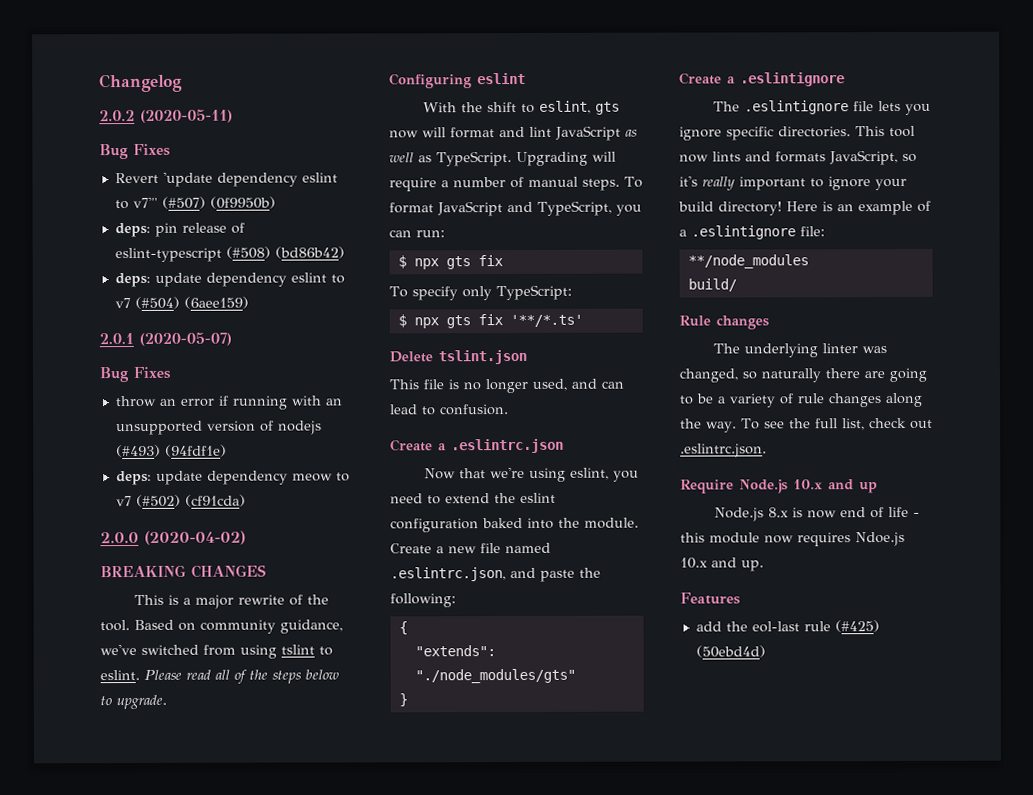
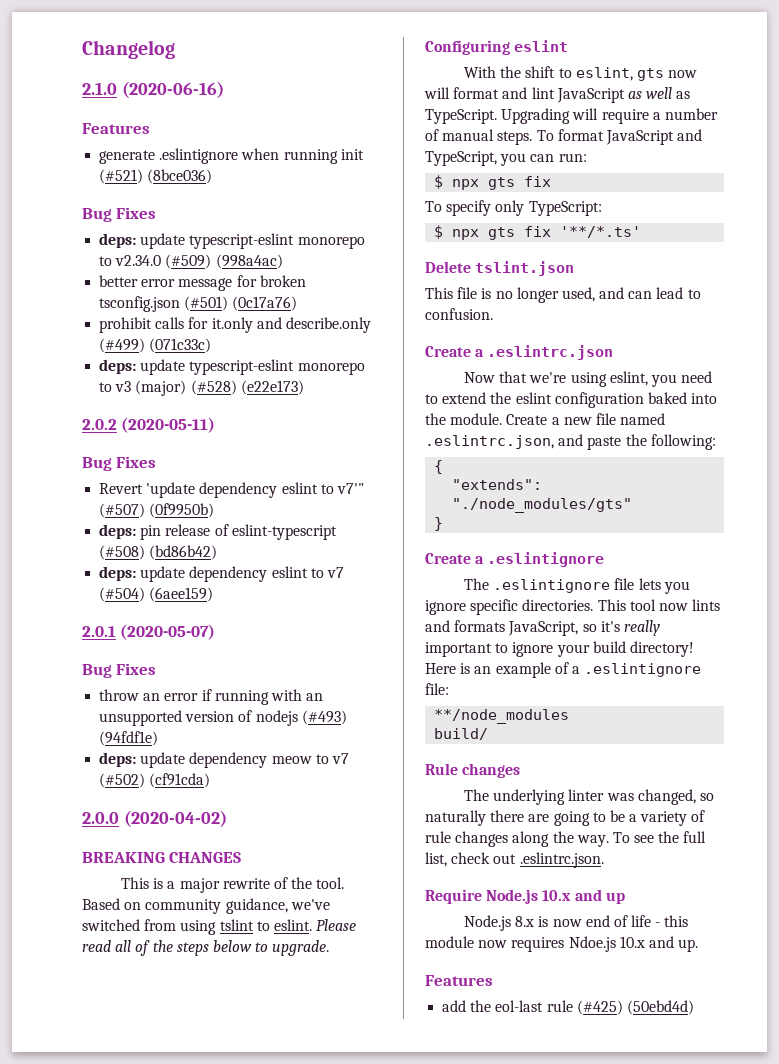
+ 2.1.0 (2020-06-16)
+ Features
+ generate .eslintignore when running init (#521) (8bce036)
+ Bug Fixes
+ deps: update typescript-eslint monorepo to v2.34.0 (#509) (998a4ac)
+ better error message for broken tsconfig.json (#501) (0c17a76)
+ prohibit calls for it.only and describe.only (#499) (071c33c)
+ deps: update typescript-eslint monorepo to v3 (major) (#528) (e22e173)

